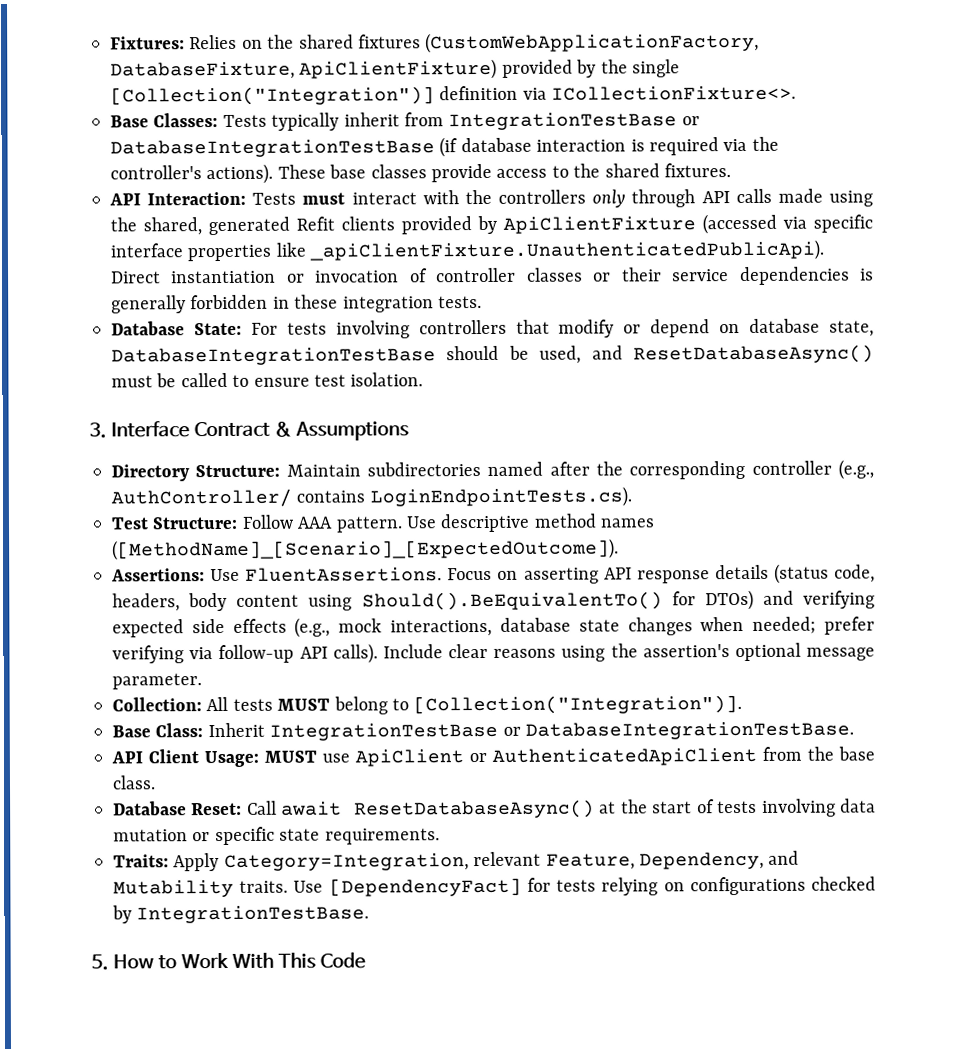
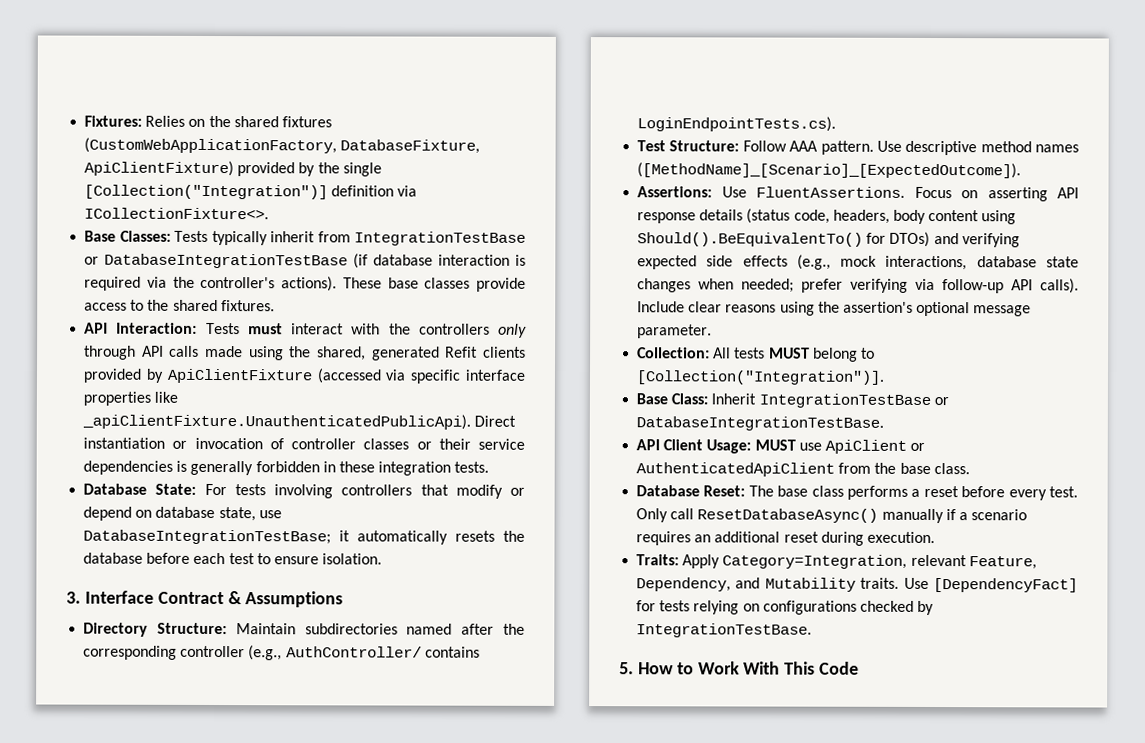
- Database State: For tests involving controllers that modify or depend on database state, DatabaseIntegrationTestBase should be used, and ResetDatabaseAsync() must be called to ensure test isolation.
+ Database State: For tests involving controllers that modify or depend on database state, use DatabaseIntegrationTestBase; it automatically resets the database before each test to ensure isolation.
- Database Reset: Call await ResetDatabaseAsync() at the start of tests involving data mutation or specific state requirements.
+ Database Reset: The base class performs a reset before every test. Only call ResetDatabaseAsync() manually if a scenario requires an additional reset during execution.

